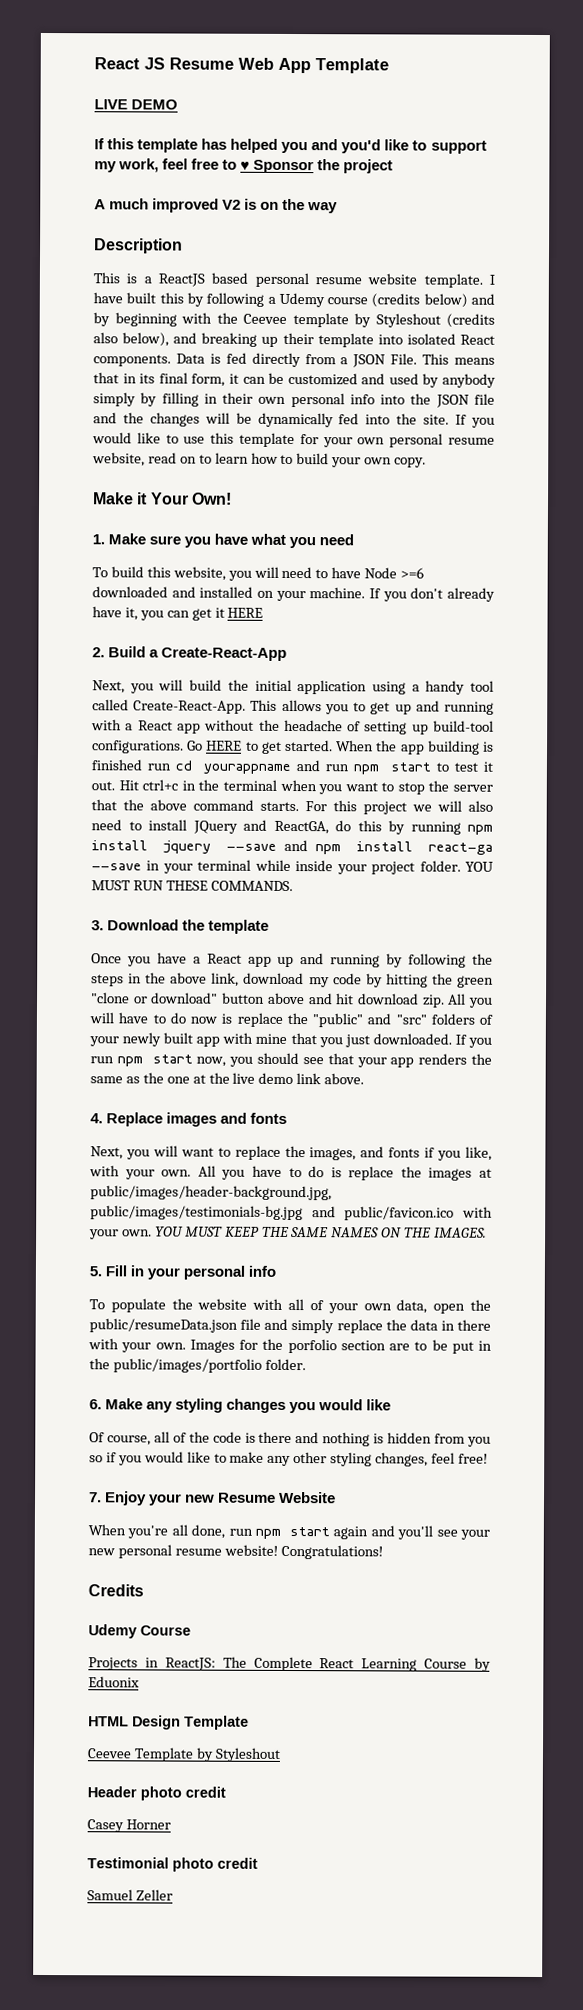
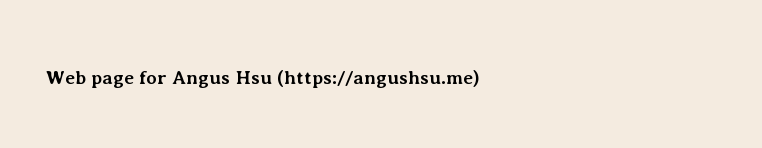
- React JS Resume Web App Template
- LIVE DEMO
- If this template has helped you and you'd like to support my work, feel free to ♥ Sponsor the project
- A much improved V2 is on the way
- Description
- This is a ReactJS based personal resume website template. I have built this by following a Udemy course (credits below) and by beginning with the Ceevee template by Styleshout (credits also below), and breaking up their template into isolated React components. Data is fed directly from a JSON File. This means that in its final form, it can be customized and used by anybody simply by filling in their own personal info into the JSON file and the changes will be dynamically fed into the site. If you would like to use this template for your own personal resume website, read on to learn how to build your own copy.
- Make it Your Own!
- 1. Make sure you have what you need
- To build this website, you will need to have Node >=6 downloaded and installed on your machine. If you don't already have it, you can get it HERE
- 2. Build a Create-React-App
- Next, you will build the initial application using a handy tool called Create-React-App. This allows you to get up and running with a React app without the headache of setting up build-tool configurations. Go HERE to get started. When the app building is finished run cd yourappname and run npm start to test it out. Hit ctrl+c in the terminal when you want to stop the server that the above command starts. For this project we will also need to install JQuery and ReactGA, do this by running npm install jquery --save and npm install react-ga --save in your terminal while inside your project folder. YOU MUST RUN THESE COMMANDS.
- 3. Download the template
- Once you have a React app up and running by following the steps in the above link, download my code by hitting the green "clone or download" button above and hit download zip. All you will have to do now is replace the "public" and "src" folders of your newly built app with mine that you just downloaded. If you run npm start now, you should see that your app renders the same as the one at the live demo link above.
- 4. Replace images and fonts
- Next, you will want to replace the images, and fonts if you like, with your own. All you have to do is replace the images at public/images/header-background.jpg, public/images/testimonials-bg.jpg and public/favicon.ico with your own. YOU MUST KEEP THE SAME NAMES ON THE IMAGES.
- 5. Fill in your personal info
- To populate the website with all of your own data, open the public/resumeData.json file and simply replace the data in there with your own. Images for the porfolio section are to be put in the public/images/portfolio folder.
- 6. Make any styling changes you would like
- Of course, all of the code is there and nothing is hidden from you so if you would like to make any other styling changes, feel free!
- 7. Enjoy your new Resume Website
- When you're all done, run npm start again and you'll see your new personal resume website! Congratulations!
- Credits
- Udemy Course
- Projects in ReactJS: The Complete React Learning Course by Eduonix
- HTML Design Template
- Ceevee Template by Styleshout
- Header photo credit
- Casey Horner
- Testimonial photo credit
- Samuel Zeller
+ Web page for Angus Hsu (https://angushsu.me)

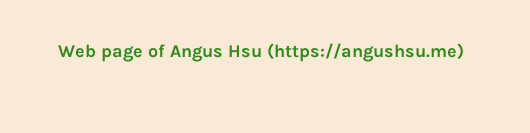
- Web page for Angus Hsu (https://angushsu.me)
+ Web page of Angus Hsu (https://angushsu.me)

